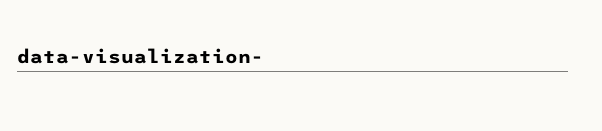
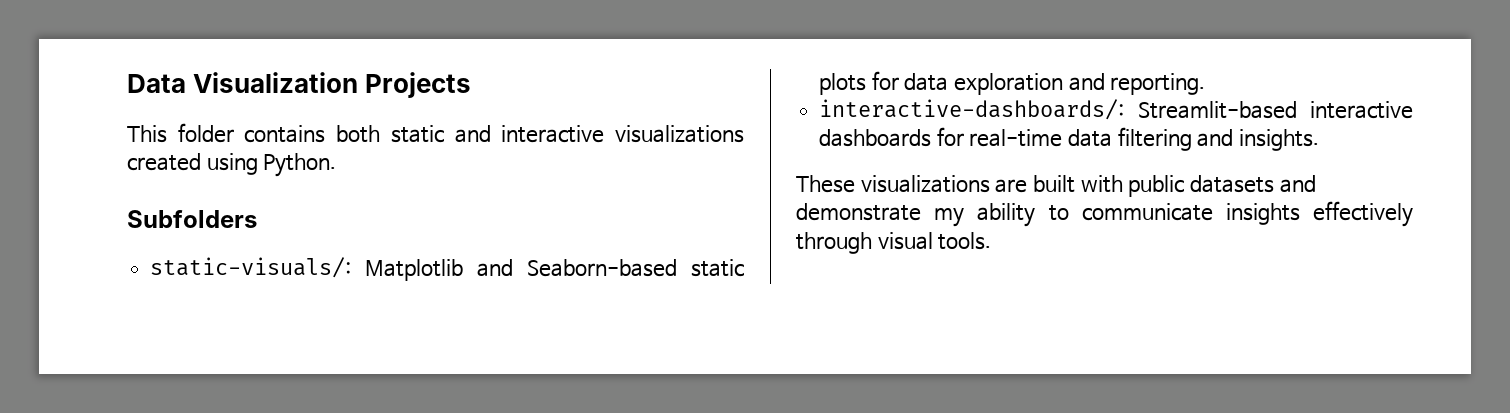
- data-visualization-
+ Data Visualization Projects
+ This folder contains both static and interactive visualizations created using Python.
+ Subfolders
+ static-visuals/: Matplotlib and Seaborn-based static plots for data exploration and reporting.
+ interactive-dashboards/: Streamlit-based interactive dashboards for real-time data filtering and insights.
+ These visualizations are built with public datasets and demonstrate my ability to communicate insights effectively through visual tools.

